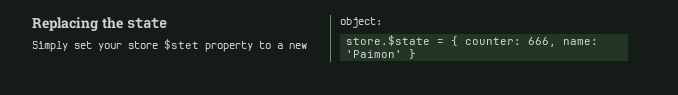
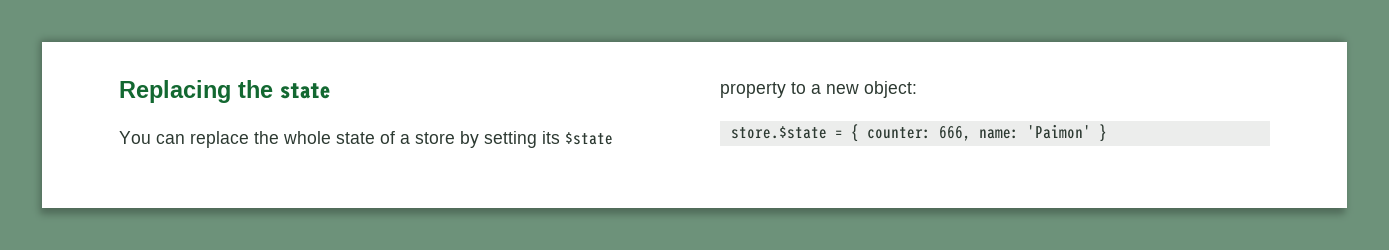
- Simply set your store $stet property to a new object:
+ You can replace the whole state of a store by setting its $state property to a new object:

